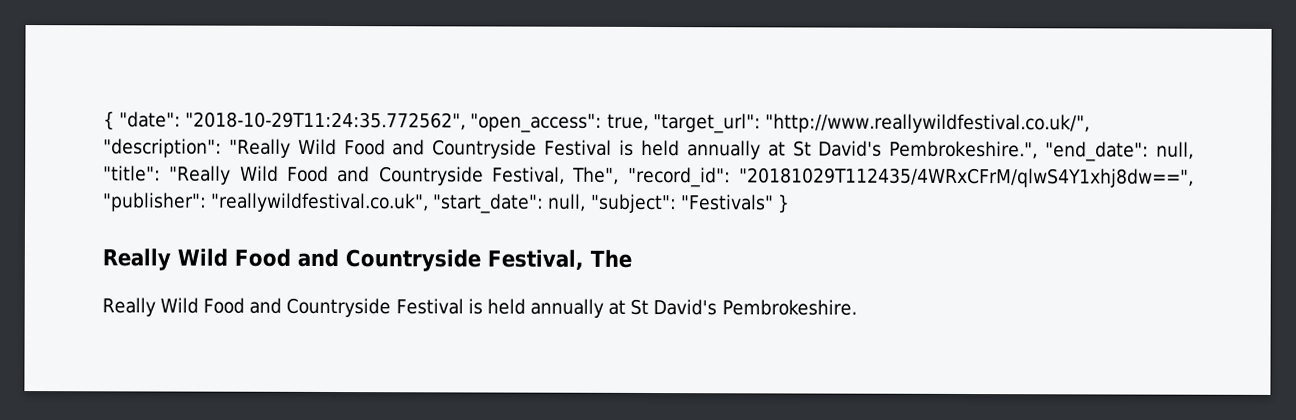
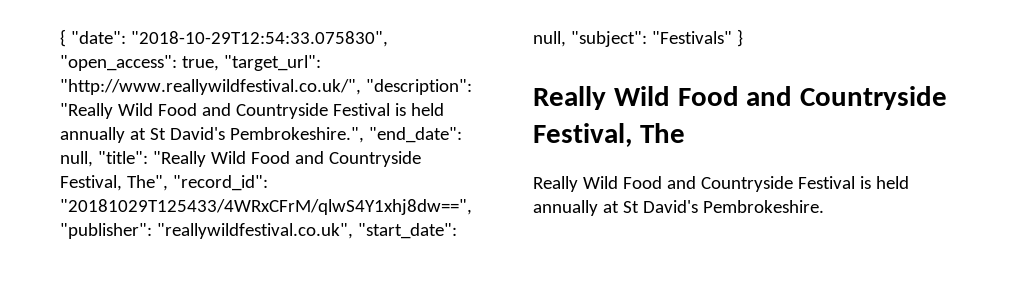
- { "date": "2018-10-29T11:24:35.772562", "open_access": true, "target_url": "http://www.reallywildfestival.co.uk/", "description": "Really Wild Food and Countryside Festival is held annually at St David's Pembrokeshire.", "end_date": null, "title": "Really Wild Food and Countryside Festival, The", "record_id": "20181029T112435/4WRxCFrM/qlwS4Y1xhj8dw==", "publisher": "reallywildfestival.co.uk", "start_date": null, "subject": "Festivals" }
+ { "date": "2018-10-29T12:54:33.075830", "open_access": true, "target_url": "http://www.reallywildfestival.co.uk/", "description": "Really Wild Food and Countryside Festival is held annually at St David's Pembrokeshire.", "end_date": null, "title": "Really Wild Food and Countryside Festival, The", "record_id": "20181029T125433/4WRxCFrM/qlwS4Y1xhj8dw==", "publisher": "reallywildfestival.co.uk", "start_date": null, "subject": "Festivals" }

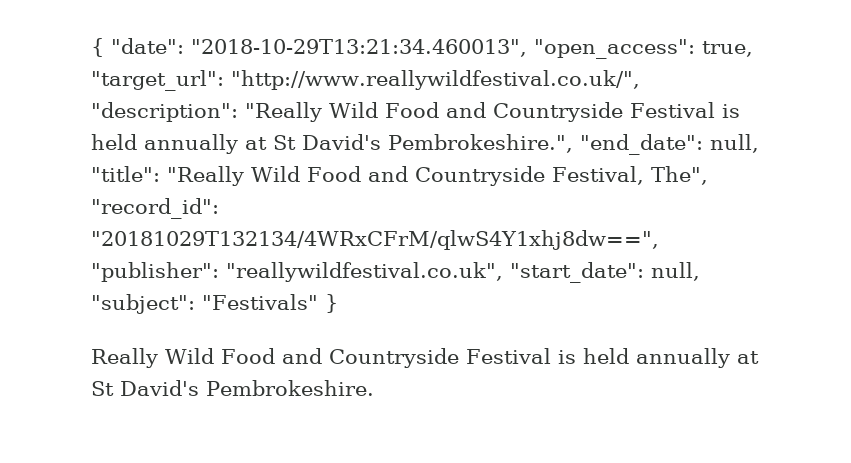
- { "date": "2018-10-29T12:54:33.075830", "open_access": true, "target_url": "http://www.reallywildfestival.co.uk/", "description": "Really Wild Food and Countryside Festival is held annually at St David's Pembrokeshire.", "end_date": null, "title": "Really Wild Food and Countryside Festival, The", "record_id": "20181029T125433/4WRxCFrM/qlwS4Y1xhj8dw==", "publisher": "reallywildfestival.co.uk", "start_date": null, "subject": "Festivals" }
+ { "date": "2018-10-29T13:21:34.460013", "open_access": true, "target_url": "http://www.reallywildfestival.co.uk/", "description": "Really Wild Food and Countryside Festival is held annually at St David's Pembrokeshire.", "end_date": null, "title": "Really Wild Food and Countryside Festival, The", "record_id": "20181029T132134/4WRxCFrM/qlwS4Y1xhj8dw==", "publisher": "reallywildfestival.co.uk", "start_date": null, "subject": "Festivals" }
- Really Wild Food and Countryside Festival, The

